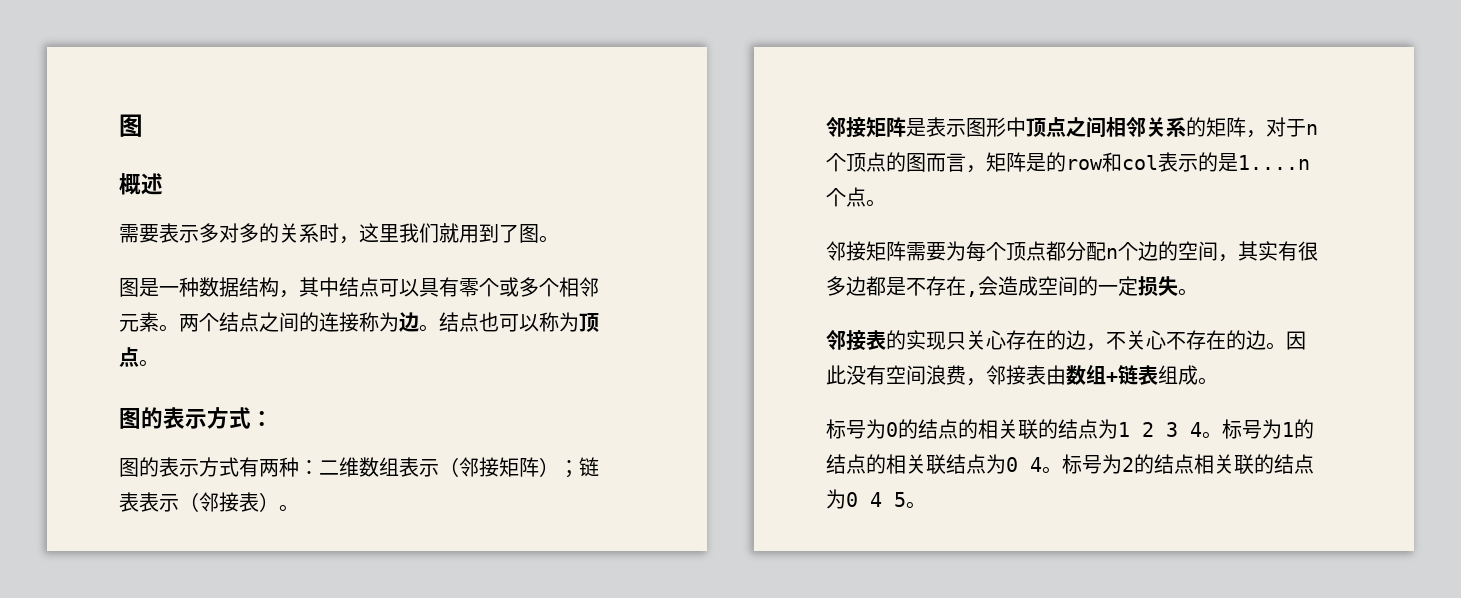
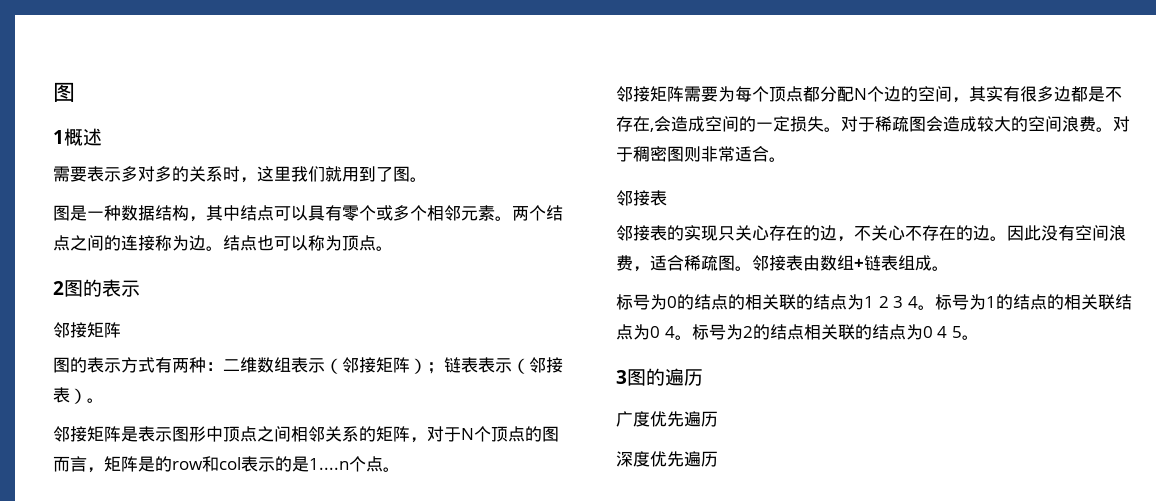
- 概述
+ 1概述
- 图的表示方式：
+ 2图的表示
+ 邻接矩阵
- 邻接矩阵是表示图形中顶点之间相邻关系的矩阵，对于n个顶点的图而言，矩阵是的row和col表示的是1....n个点。
+ 邻接矩阵是表示图形中顶点之间相邻关系的矩阵，对于N个顶点的图而言，矩阵是的row和col表示的是1....n个点。
- 邻接矩阵需要为每个顶点都分配n个边的空间，其实有很多边都是不存在,会造成空间的一定损失。
+ 邻接矩阵需要为每个顶点都分配N个边的空间，其实有很多边都是不存在,会造成空间的一定损失。对于稀疏图会造成较大的空间浪费。对于稠密图则非常适合。
+ 邻接表
- 因此没有空间浪费，邻接表由数组+链表组成。
+ 因此没有空间浪费，适合稀疏图。邻接表由数组+链表组成。
+ 3图的遍历
+ 广度优先遍历
+ 深度优先遍历

